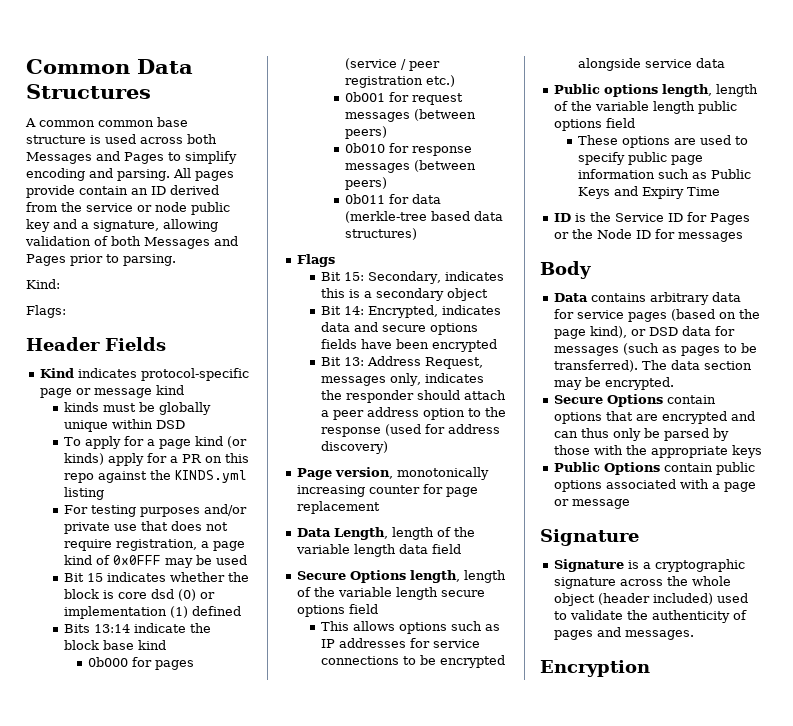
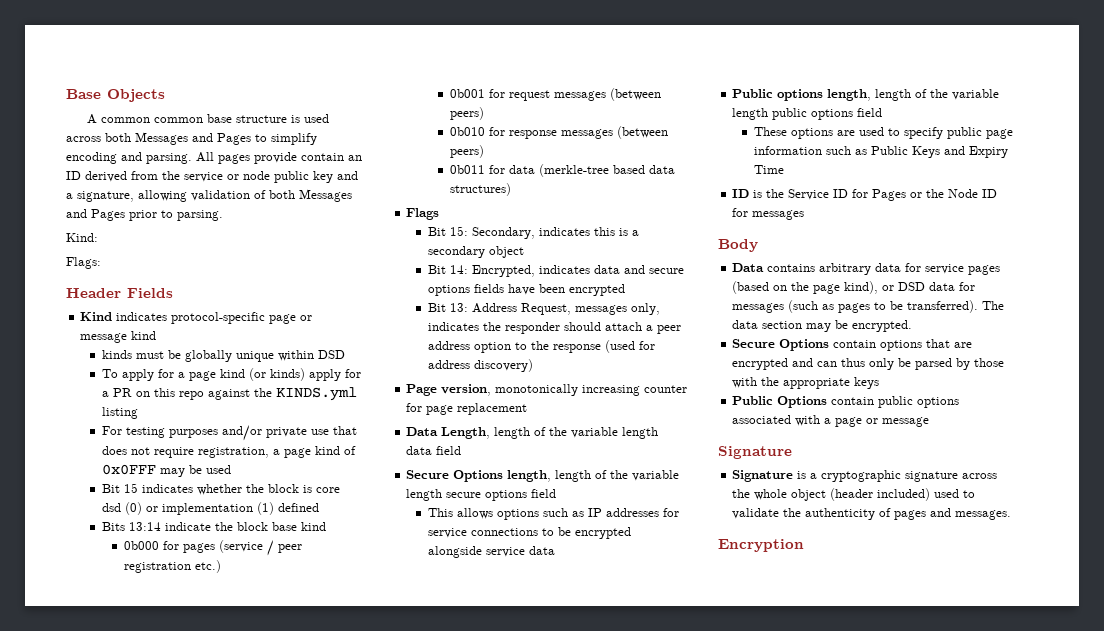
- Common Data Structures
+ Base Objects

